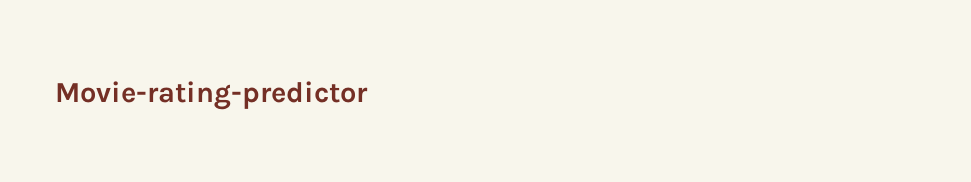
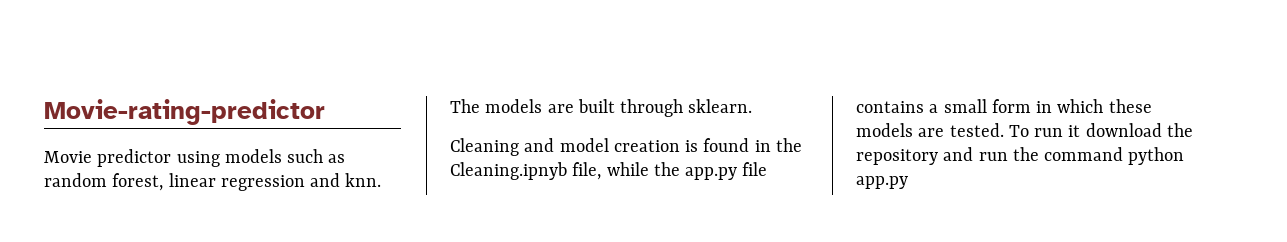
+ Movie predictor using models such as random forest, linear regression and knn. The models are built through sklearn.
+ Cleaning and model creation is found in the Cleaning.ipnyb file, while the app.py file contains a small form in which these models are tested. To run it download the repository and run the command python app.py

